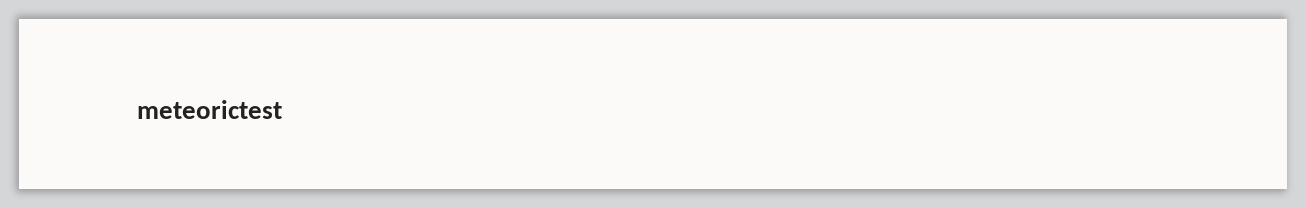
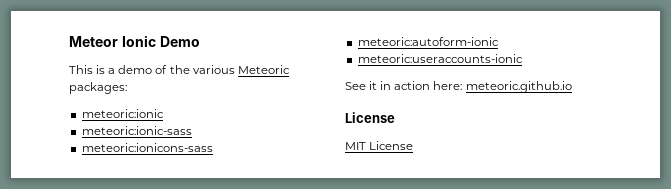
- meteorictest
+ Meteor Ionic Demo
+ This is a demo of the various Meteoric packages:
+ meteoric:ionic
+ meteoric:ionic-sass
+ meteoric:ionicons-sass
+ meteoric:autoform-ionic
+ meteoric:useraccounts-ionic
+ See it in action here: meteoric.github.io
+ License
+ MIT License

